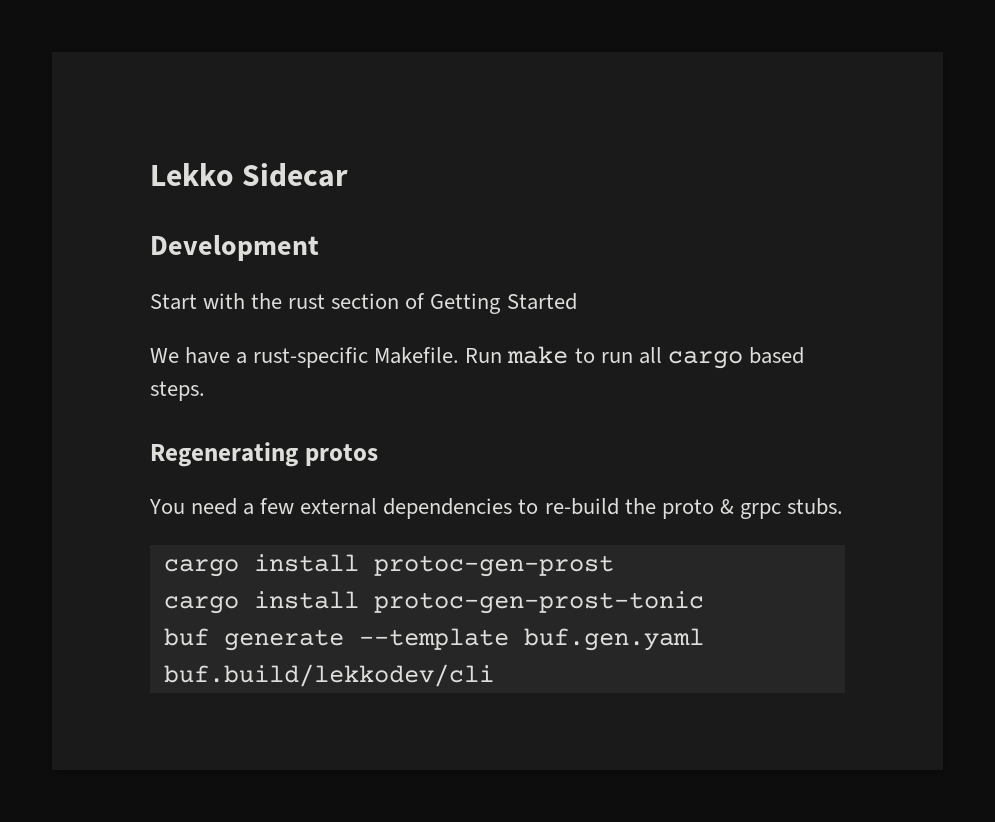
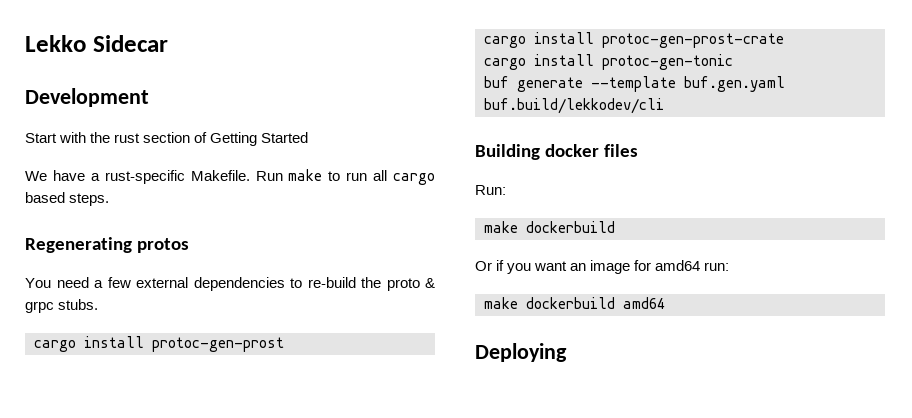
- cargo install protoc-gen-prost-tonic
+ cargo install protoc-gen-prost-crate
+ cargo install protoc-gen-tonic
+ Building docker files
+ Run:
+ make dockerbuild
+ Or if you want an image for amd64 run:
+ make dockerbuild amd64
+ Deploying

